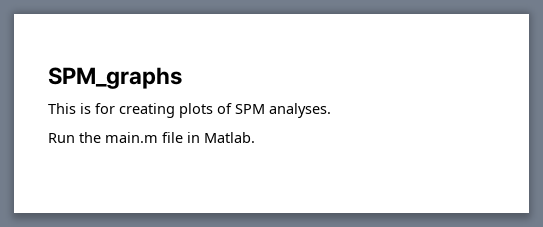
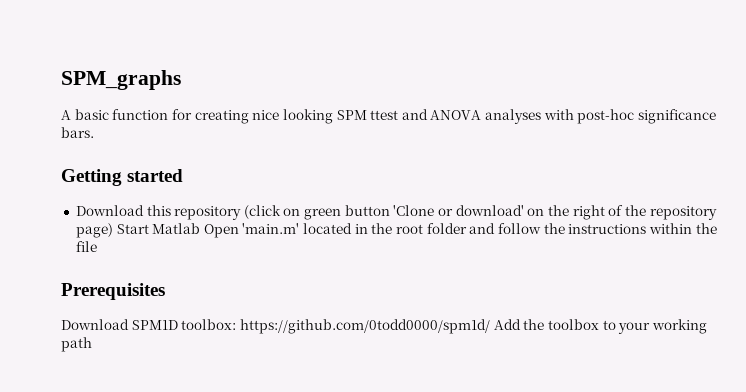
- This is for creating plots of SPM analyses.
- Run the main.m file in Matlab.
+ A basic function for creating nice looking SPM ttest and ANOVA analyses with post-hoc significance bars.
+ Getting started
+ Download this repository (click on green button 'Clone or download' on the right of the repository page) Start Matlab Open 'main.m' located in the root folder and follow the instructions within the file
+ Prerequisites
+ Download SPM1D toolbox: https://github.com/0todd0000/spm1d/ Add the toolbox to your working path

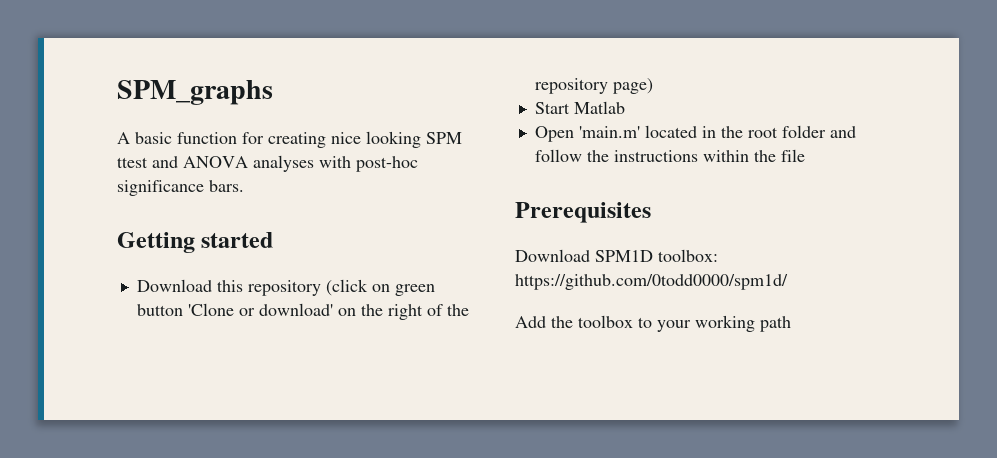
- Download this repository (click on green button 'Clone or download' on the right of the repository page) Start Matlab Open 'main.m' located in the root folder and follow the instructions within the file
+ Download this repository (click on green button 'Clone or download' on the right of the repository page)
+ Start Matlab
+ Open 'main.m' located in the root folder and follow the instructions within the file
- Download SPM1D toolbox: https://github.com/0todd0000/spm1d/ Add the toolbox to your working path
+ Download SPM1D toolbox: https://github.com/0todd0000/spm1d/
+ Add the toolbox to your working path

